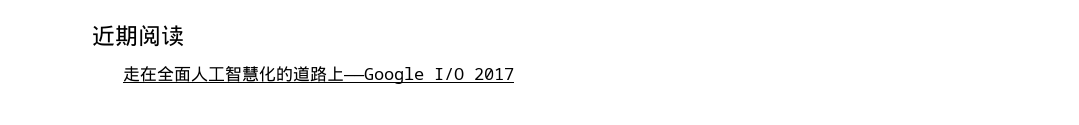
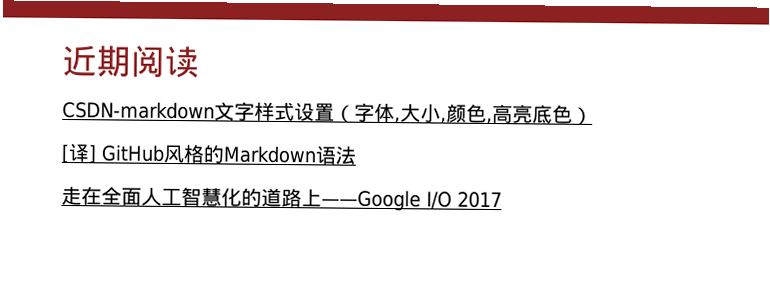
+ CSDN-markdown文字样式设置（字体,大小,颜色,高亮底色）
+ [译] GitHub风格的Markdown语法

